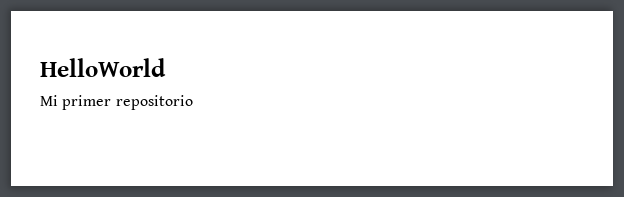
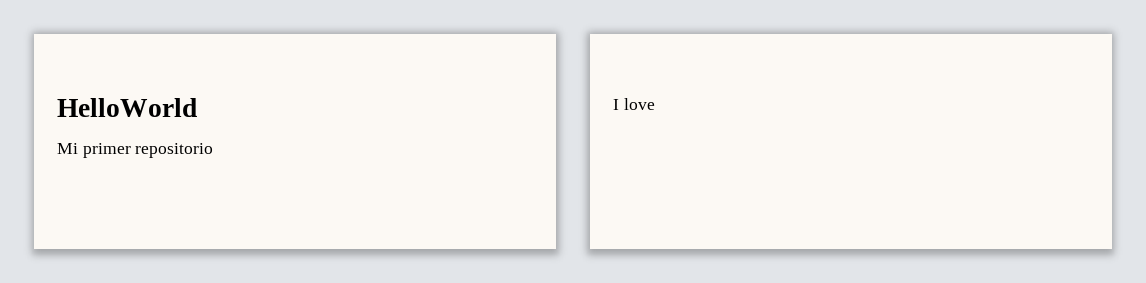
+ I love

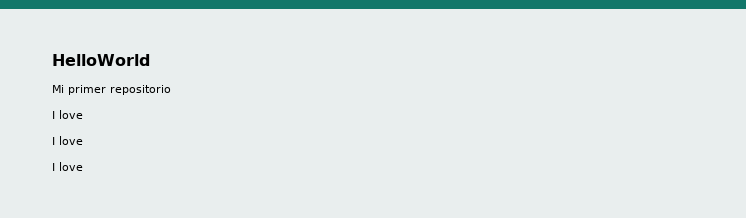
  Mi primer repositorio
+ I love
+ I love

